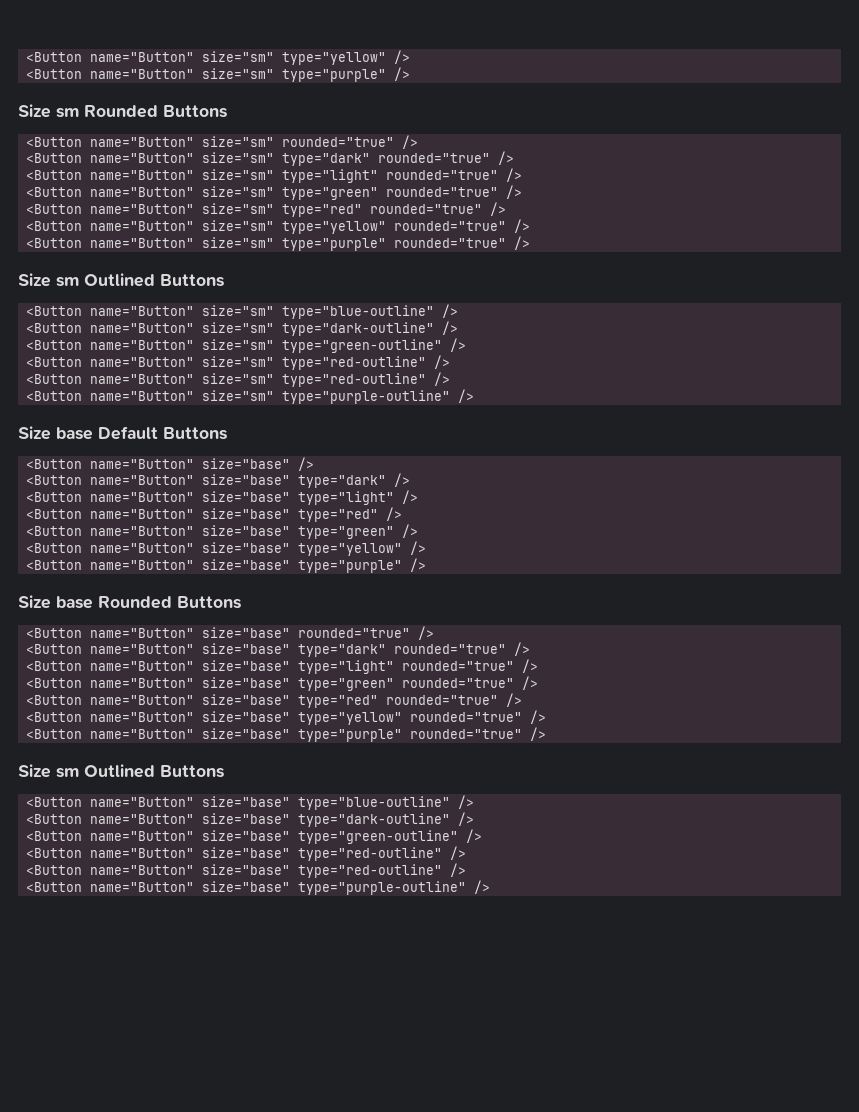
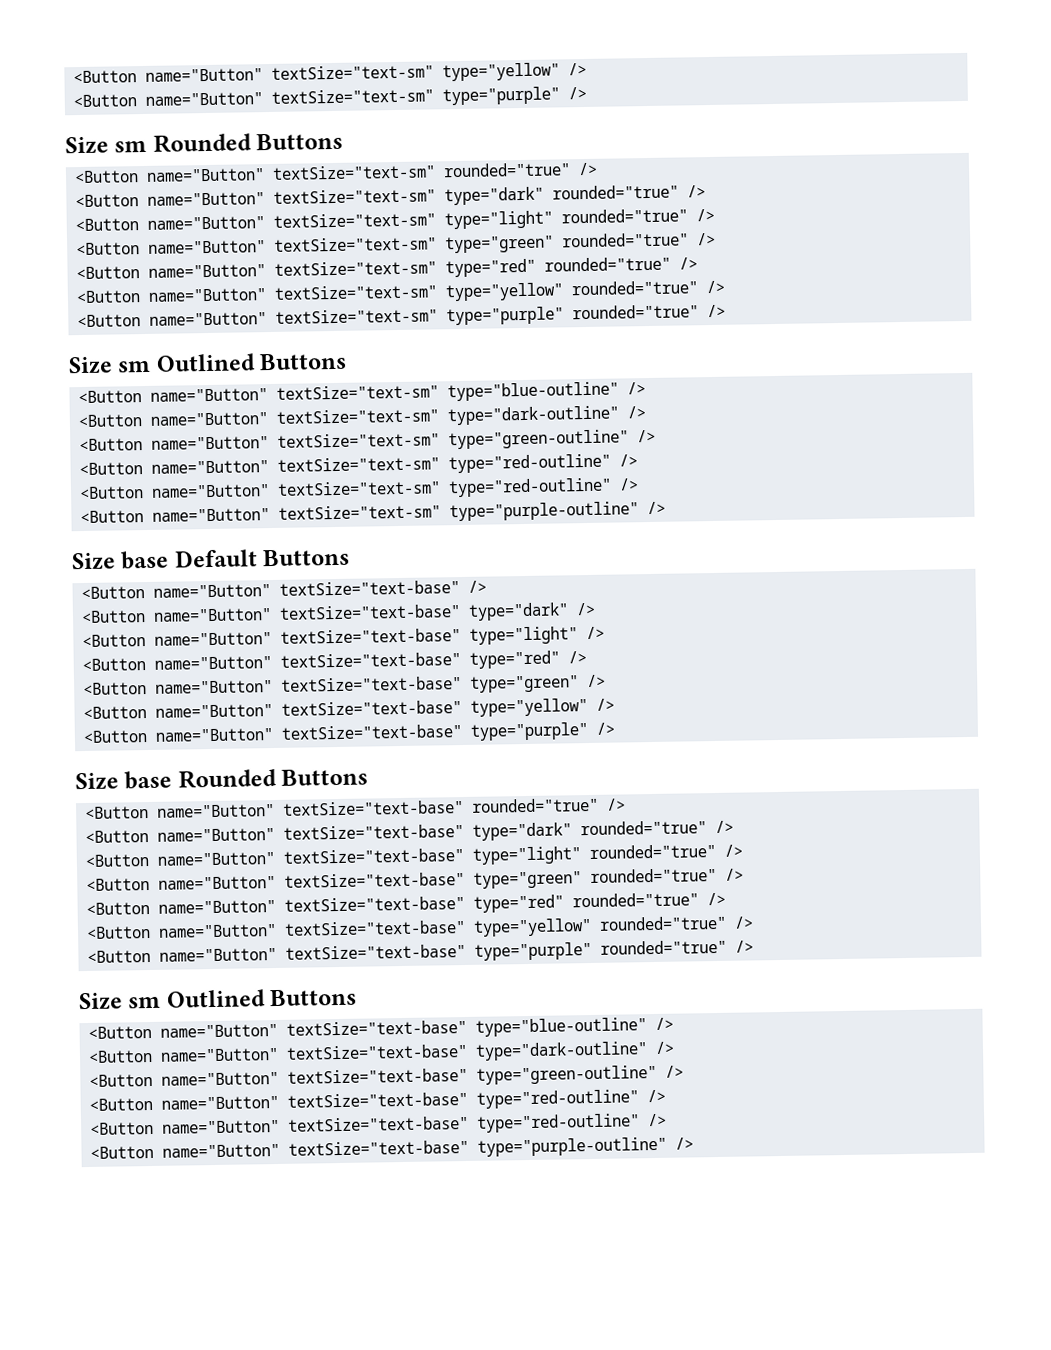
- <Button name="Button" size="sm" type="yellow" />
- <Button name="Button" size="sm" type="purple" />
+ <Button name="Button" textSize="text-sm" type="yellow" />
+ <Button name="Button" textSize="text-sm" type="purple" />
- <Button name="Button" size="sm" rounded="true" />
- <Button name="Button" size="sm" type="dark" rounded="true" />
- <Button name="Button" size="sm" type="light" rounded="true" />
- <Button name="Button" size="sm" type="green" rounded="true" />
- <Button name="Button" size="sm" type="red" rounded="true" />
- <Button name="Button" size="sm" type="yellow" rounded="true" />
- <Button name="Button" size="sm" type="purple" rounded="true" />
+ <Button name="Button" textSize="text-sm" rounded="true" />
+ <Button name="Button" textSize="text-sm" type="dark" rounded="true" />
+ <Button name="Button" textSize="text-sm" type="light" rounded="true" />
+ <Button name="Button" textSize="text-sm" type="green" rounded="true" />
+ <Button name="Button" textSize="text-sm" type="red" rounded="true" />
+ <Button name="Button" textSize="text-sm" type="yellow" rounded="true" />
+ <Button name="Button" textSize="text-sm" type="purple" rounded="true" />
  Size sm Outlined Buttons
- <Button name="Button" size="sm" type="blue-outline" />
- <Button name="Button" size="sm" type="dark-outline" />
- <Button name="Button" size="sm" type="green-outline" />
- <Button name="Button" size="sm" type="red-outline" />
- <Button name="Button" size="sm" type="red-outline" />
- <Button name="Button" size="sm" type="purple-outline" />
+ <Button name="Button" textSize="text-sm" type="blue-outline" />
+ <Button name="Button" textSize="text-sm" type="dark-outline" />
+ <Button name="Button" textSize="text-sm" type="green-outline" />
+ <Button name="Button" textSize="text-sm" type="red-outline" />
+ <Button name="Button" textSize="text-sm" type="red-outline" />
+ <Button name="Button" textSize="text-sm" type="purple-outline" />
- <Button name="Button" size="base" />
- <Button name="Button" size="base" type="dark" />
+ <Button name="Button" textSize="text-base" />
+ <Button name="Button" textSize="text-base" type="dark" />
- <Button name="Button" size="base" type="light" />
+ <Button name="Button" textSize="text-base" type="light" />
- <Button name="Button" size="base" type="red" />
+ <Button name="Button" textSize="text-base" type="red" />
- <Button name="Button" size="base" type="green" />
+ <Button name="Button" textSize="text-base" type="green" />
- <Button name="Button" size="base" type="yellow" />
- <Button name="Button" size="base" type="purple" />
+ <Button name="Button" textSize="text-base" type="yellow" />
+ <Button name="Button" textSize="text-base" type="purple" />
- <Button name="Button" size="base" rounded="true" />
- <Button name="Button" size="base" type="dark" rounded="true" />
- <Button name="Button" size="base" type="light" rounded="true" />
- <Button name="Button" size="base" type="green" rounded="true" />
- <Button name="Button" size="base" type="red" rounded="true" />
- <Button name="Button" size="base" type="yellow" rounded="true" />
- <Button name="Button" size="base" type="purple" rounded="true" />
+ <Button name="Button" textSize="text-base" rounded="true" />
+ <Button name="Button" textSize="text-base" type="dark" rounded="true" />
+ <Button name="Button" textSize="text-base" type="light" rounded="true" />
+ <Button name="Button" textSize="text-base" type="green" rounded="true" />
+ <Button name="Button" textSize="text-base" type="red" rounded="true" />
+ <Button name="Button" textSize="text-base" type="yellow" rounded="true" />
+ <Button name="Button" textSize="text-base" type="purple" rounded="true" />
  Size sm Outlined Buttons
- <Button name="Button" size="base" type="blue-outline" />
- <Button name="Button" size="base" type="dark-outline" />
- <Button name="Button" size="base" type="green-outline" />
- <Button name="Button" size="base" type="red-outline" />
- <Button name="Button" size="base" type="red-outline" />
- <Button name="Button" size="base" type="purple-outline" />
+ <Button name="Button" textSize="text-base" type="blue-outline" />
+ <Button name="Button" textSize="text-base" type="dark-outline" />
+ <Button name="Button" textSize="text-base" type="green-outline" />
+ <Button name="Button" textSize="text-base" type="red-outline" />
+ <Button name="Button" textSize="text-base" type="red-outline" />
+ <Button name="Button" textSize="text-base" type="purple-outline" />

